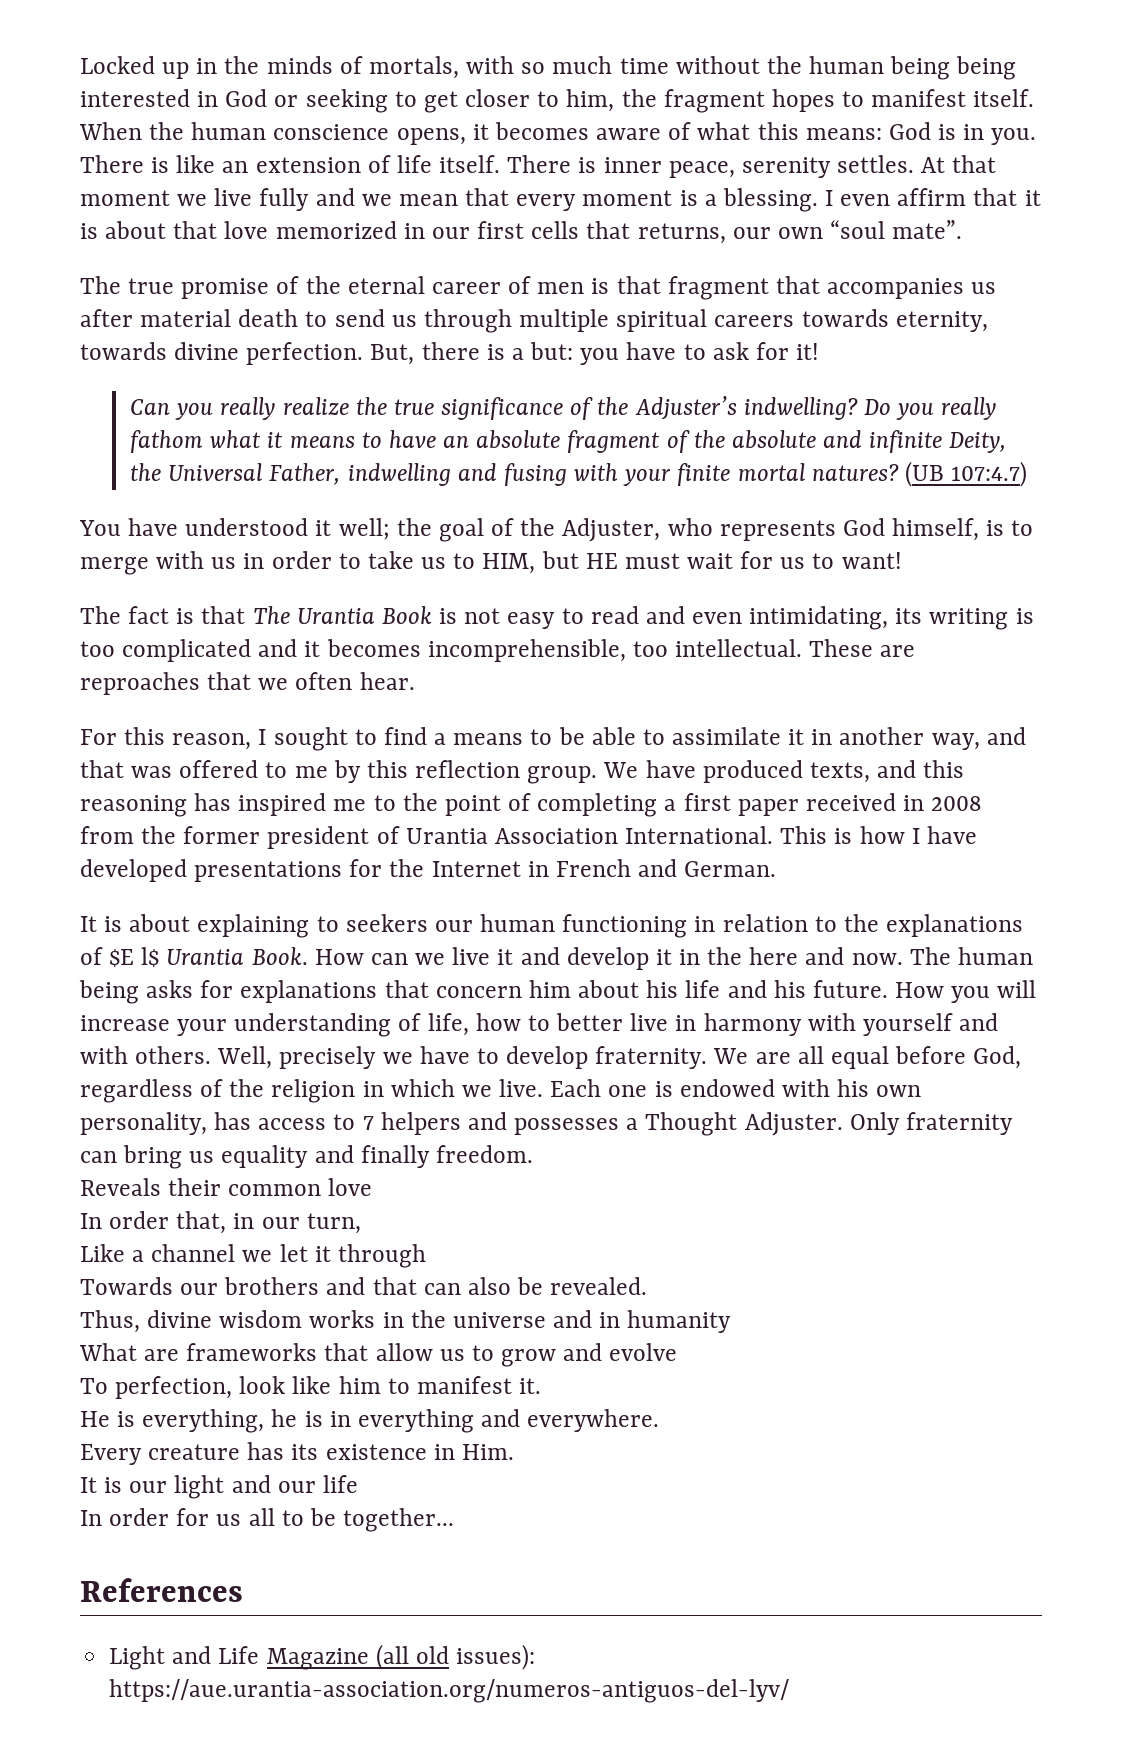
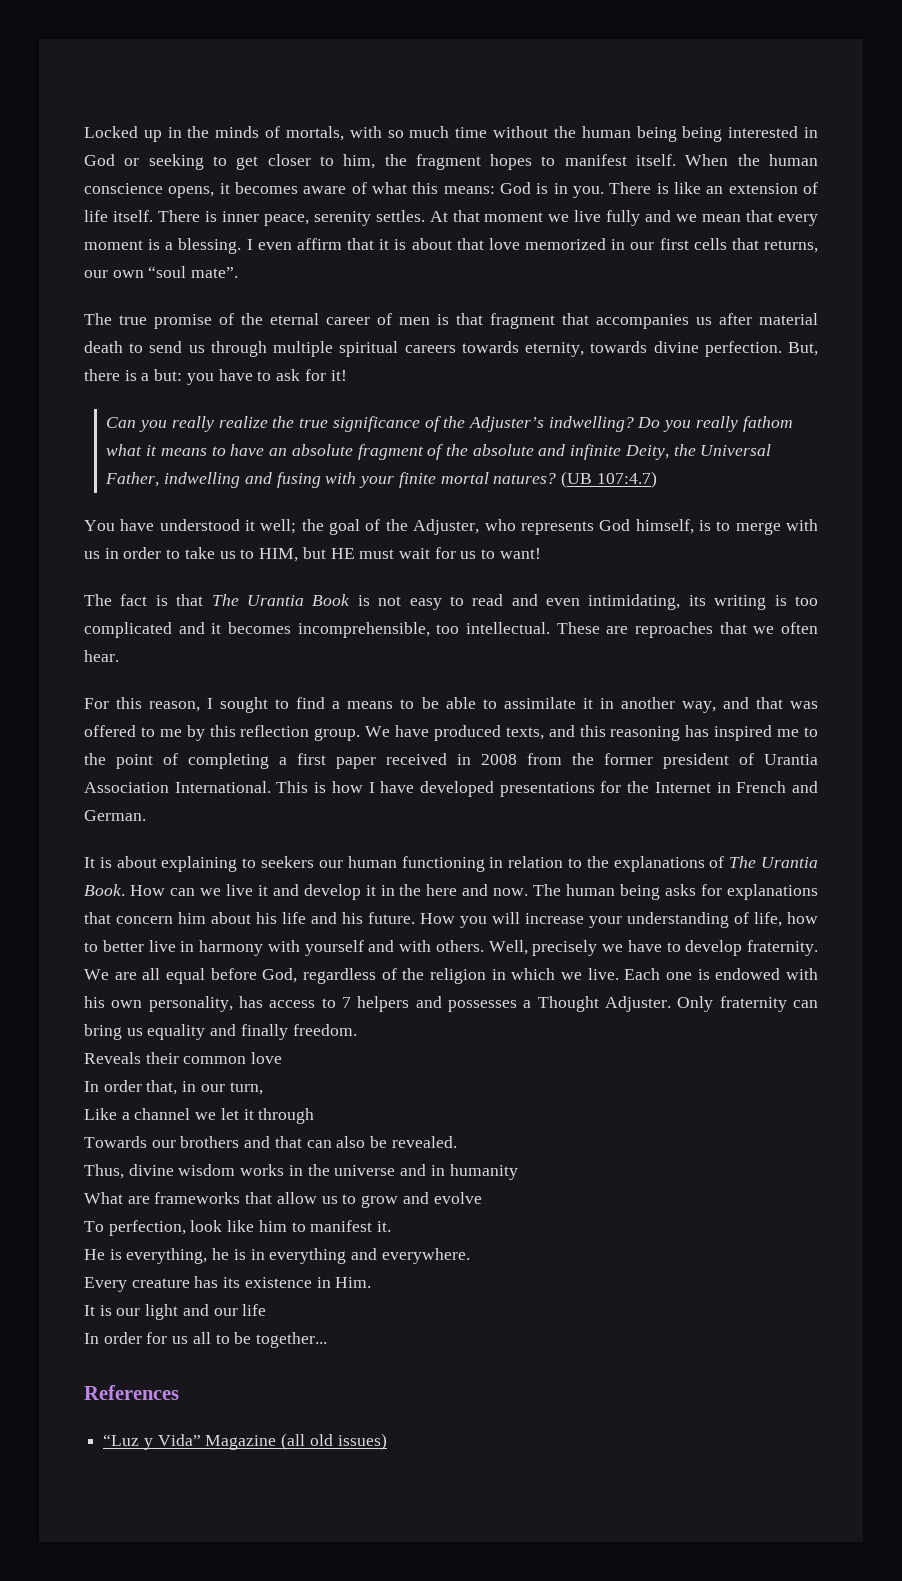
- It is about explaining to seekers our human functioning in relation to the explanations of $E l$ Urantia Book.
+ It is about explaining to seekers our human functioning in relation to the explanations of The Urantia Book.
- Light and Life Magazine (all old issues): https://aue.urantia-association.org/numeros-antiguos-del-lyv/
+ “Luz y Vida” Magazine (all old issues)

